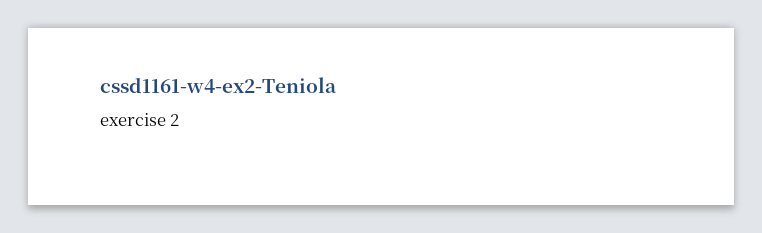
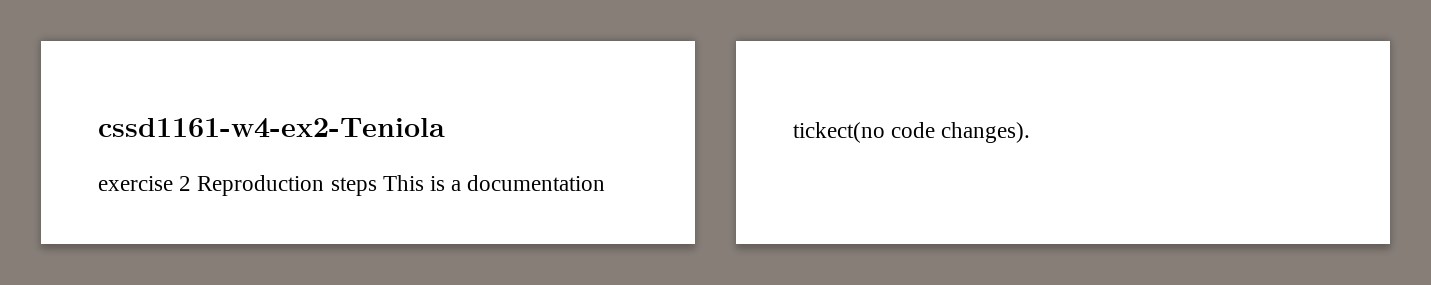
- exercise 2
+ exercise 2 Reproduction steps This is a documentation tickect(no code changes).

